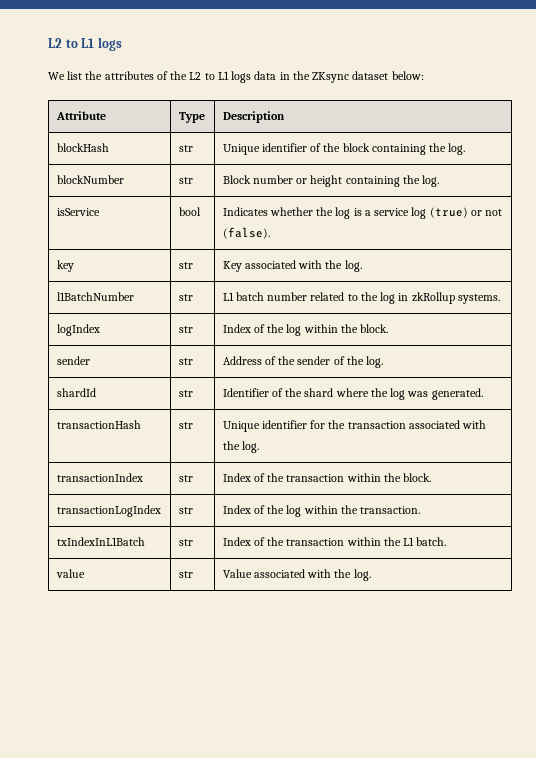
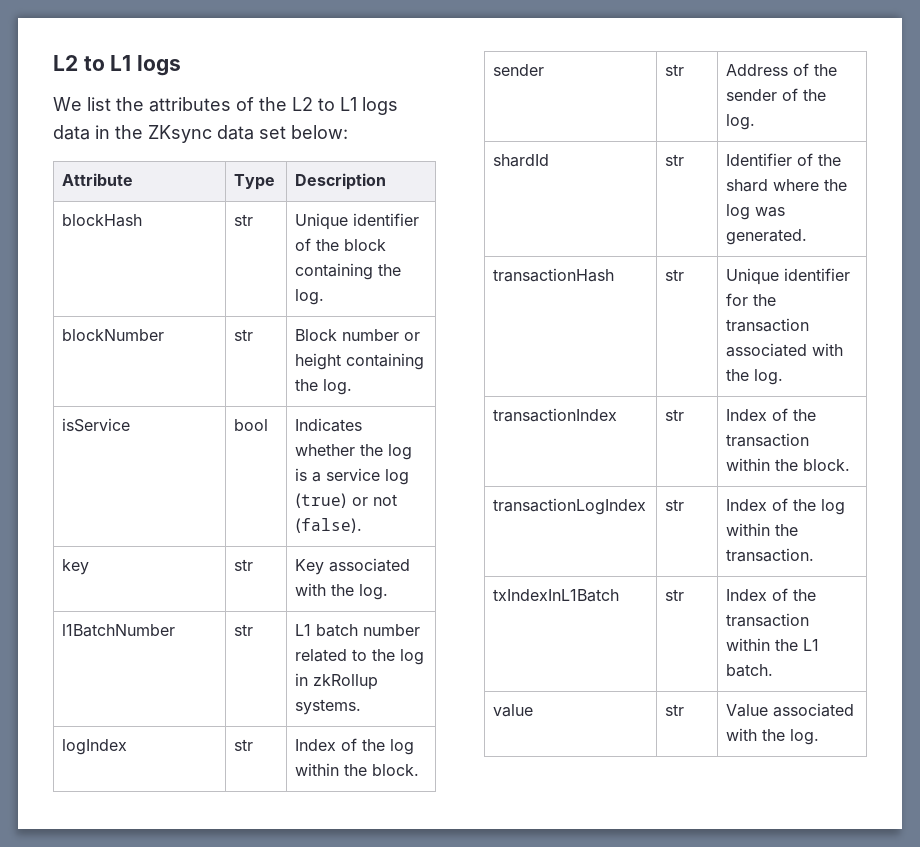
- We list the attributes of the L2 to L1 logs data in the ZKsync dataset below:
+ We list the attributes of the L2 to L1 logs data in the ZKsync data set below:

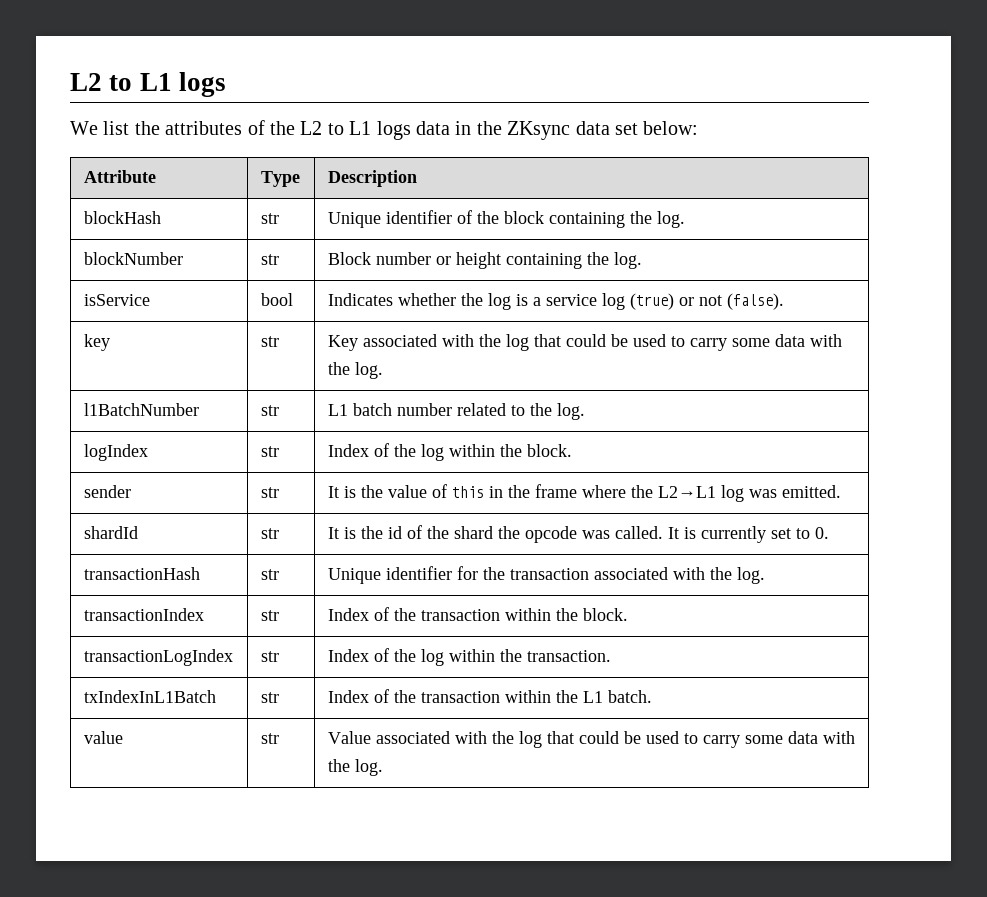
- key | str | Key associated with the log.
+ key | str | Key associated with the log that could be used to carry some data with the log.
- l1BatchNumber | str | L1 batch number related to the log in zkRollup systems.
+ l1BatchNumber | str | L1 batch number related to the log.
- sender | str | Address of the sender of the log.
- shardId | str | Identifier of the shard where the log was generated.
+ sender | str | It is the value of this in the frame where the L2→L1 log was emitted.
+ shardId | str | It is the id of the shard the opcode was called. It is currently set to 0.
- value | str | Value associated with the log.
+ value | str | Value associated with the log that could be used to carry some data with the log.

